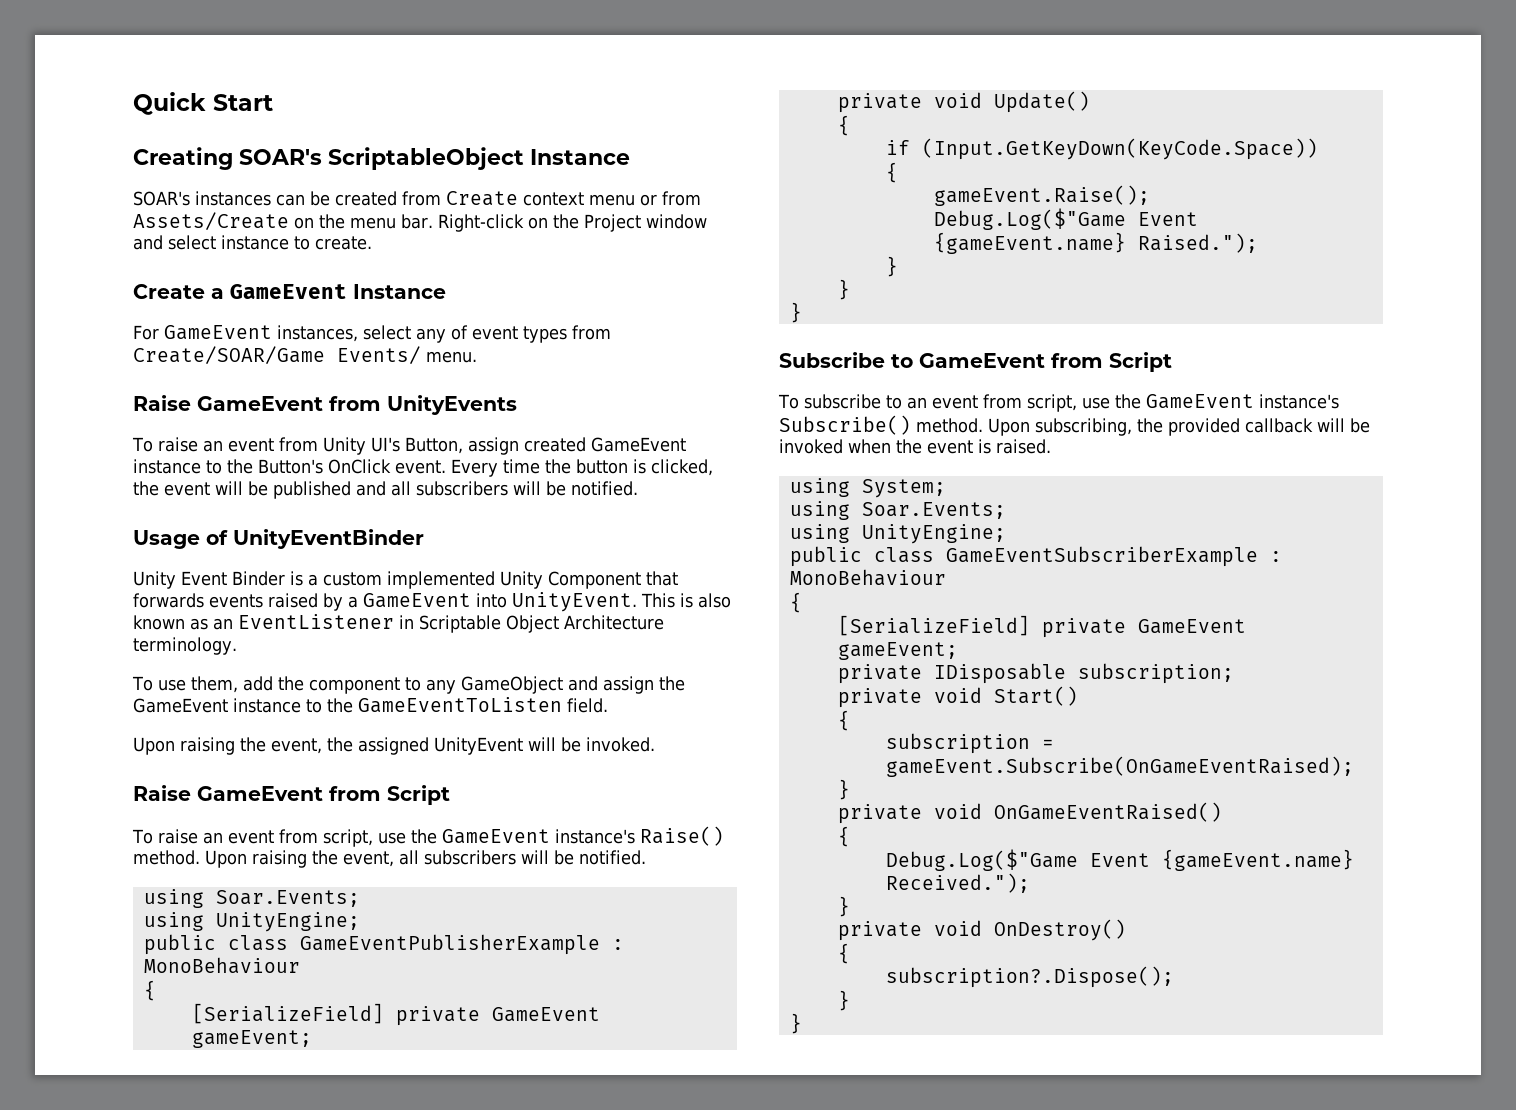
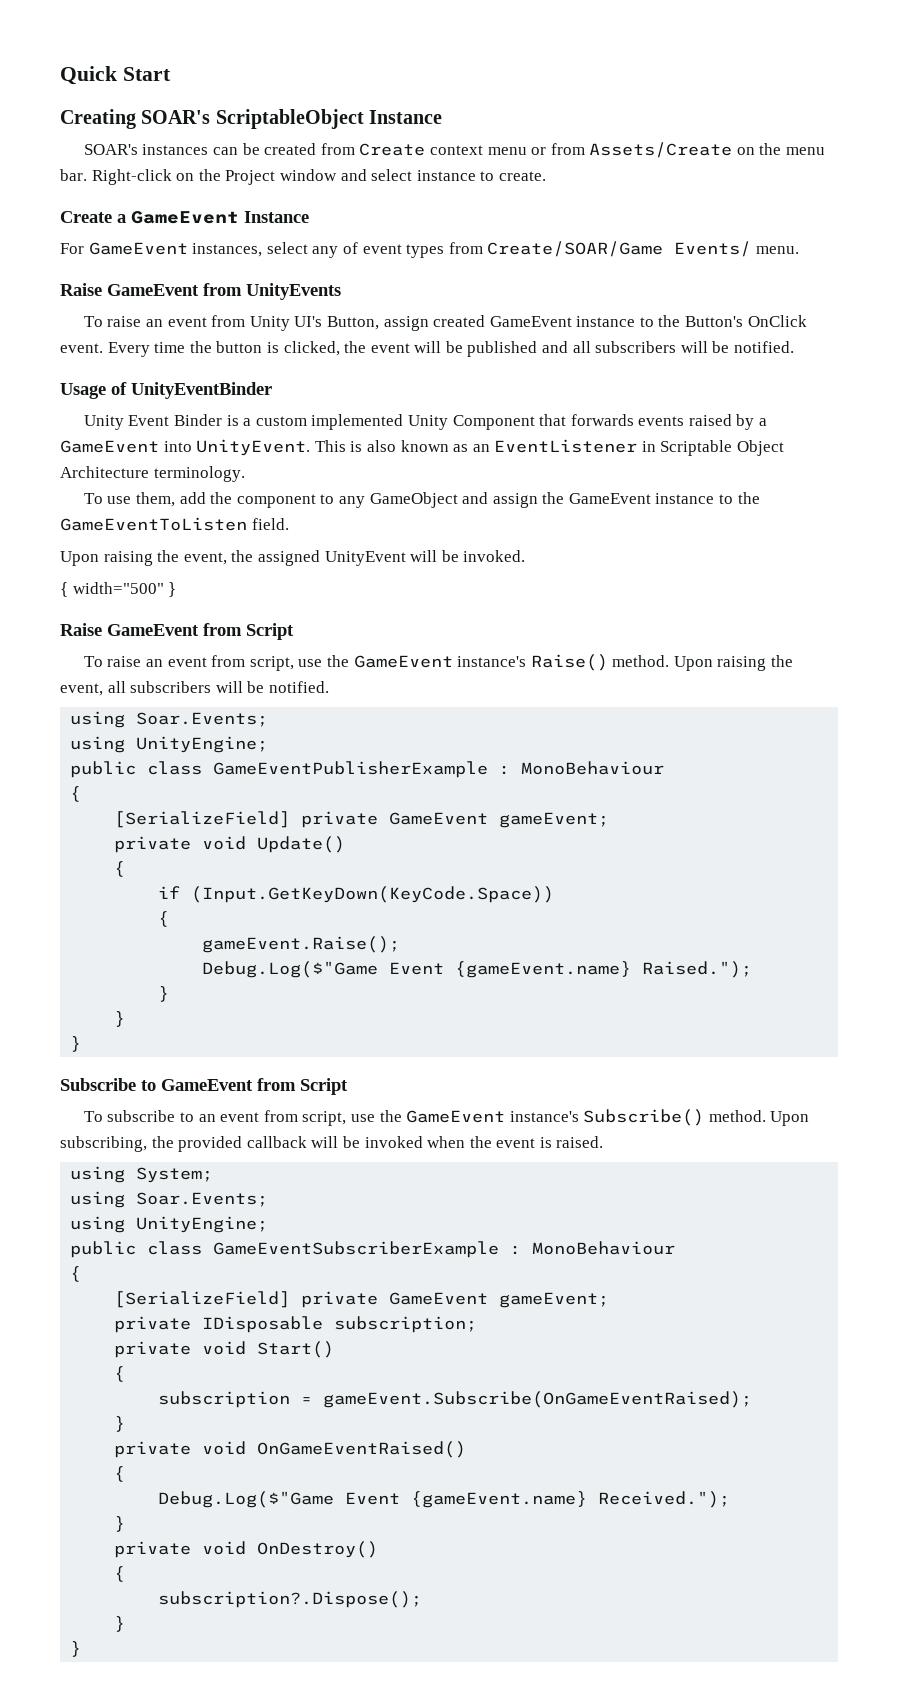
+ { width="500" }

